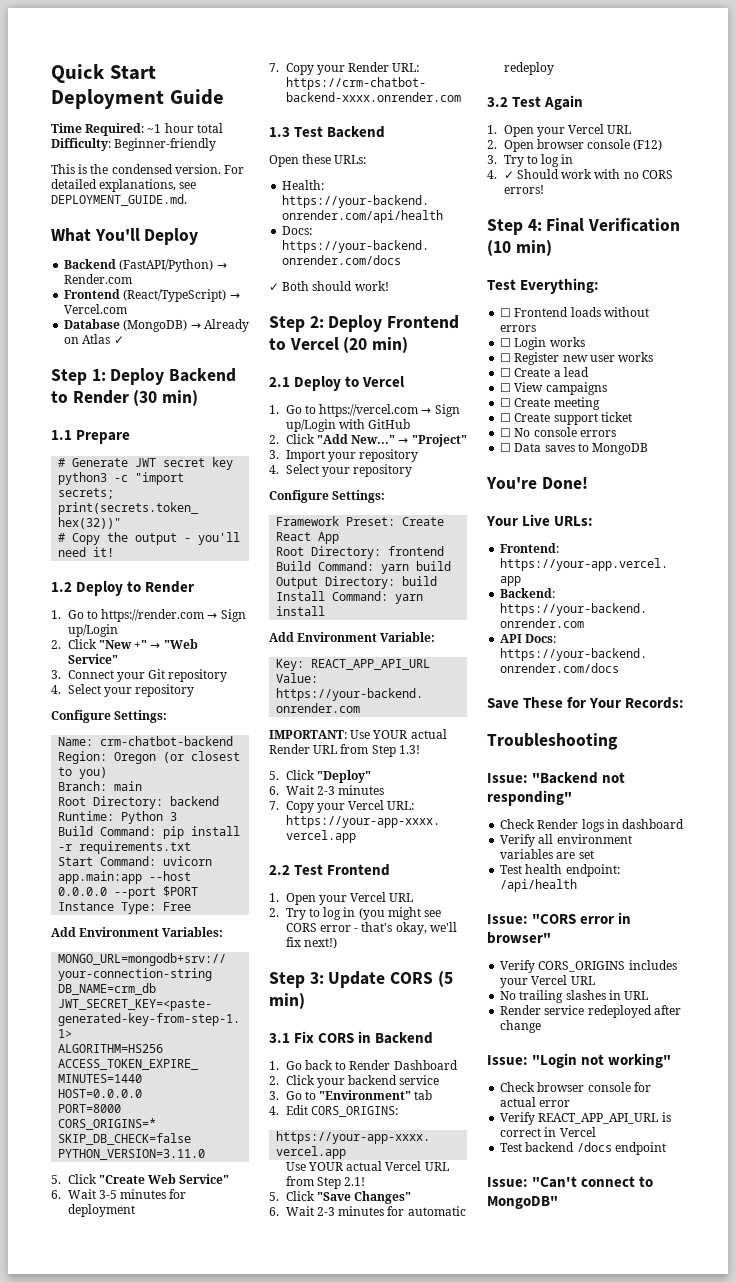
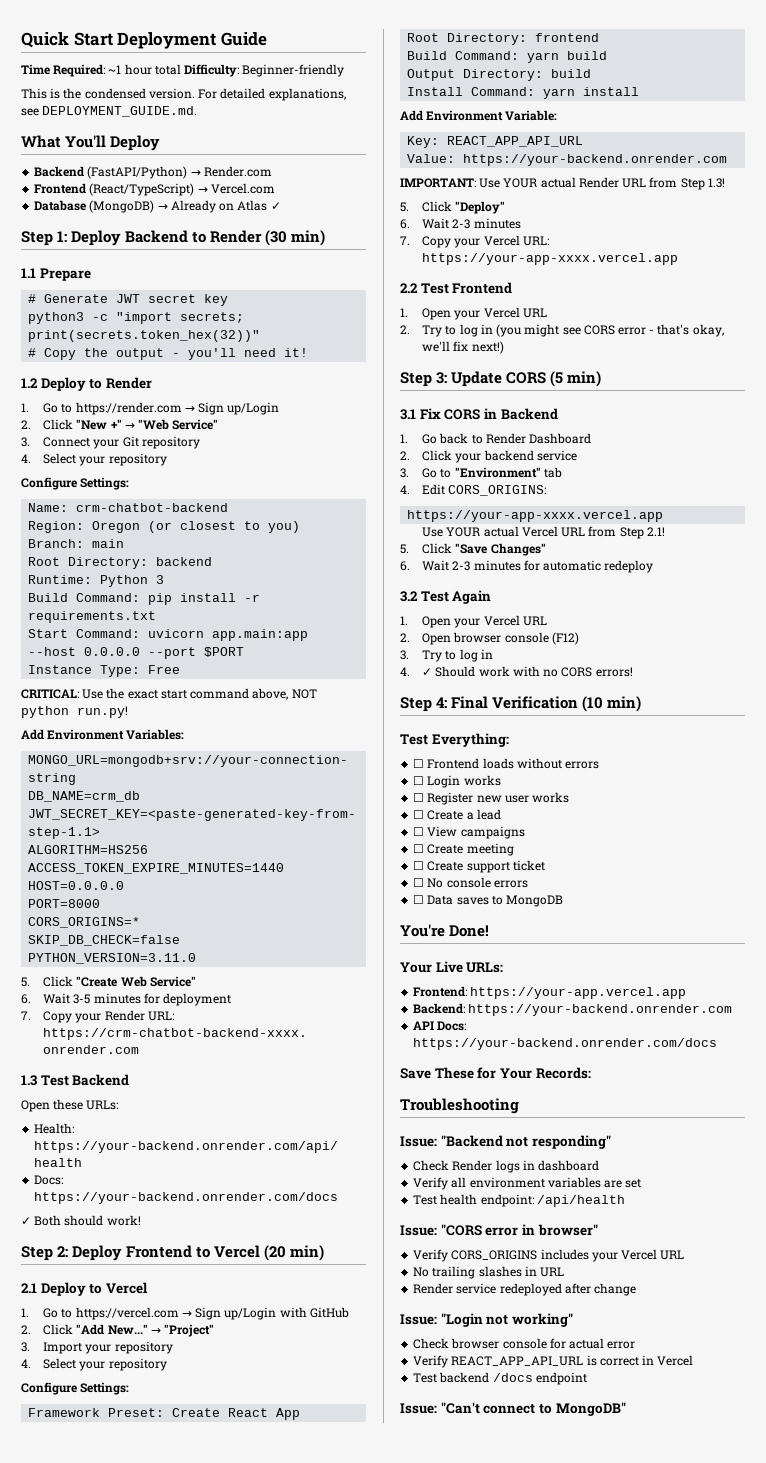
+ CRITICAL: Use the exact start command above, NOT python run.py!

